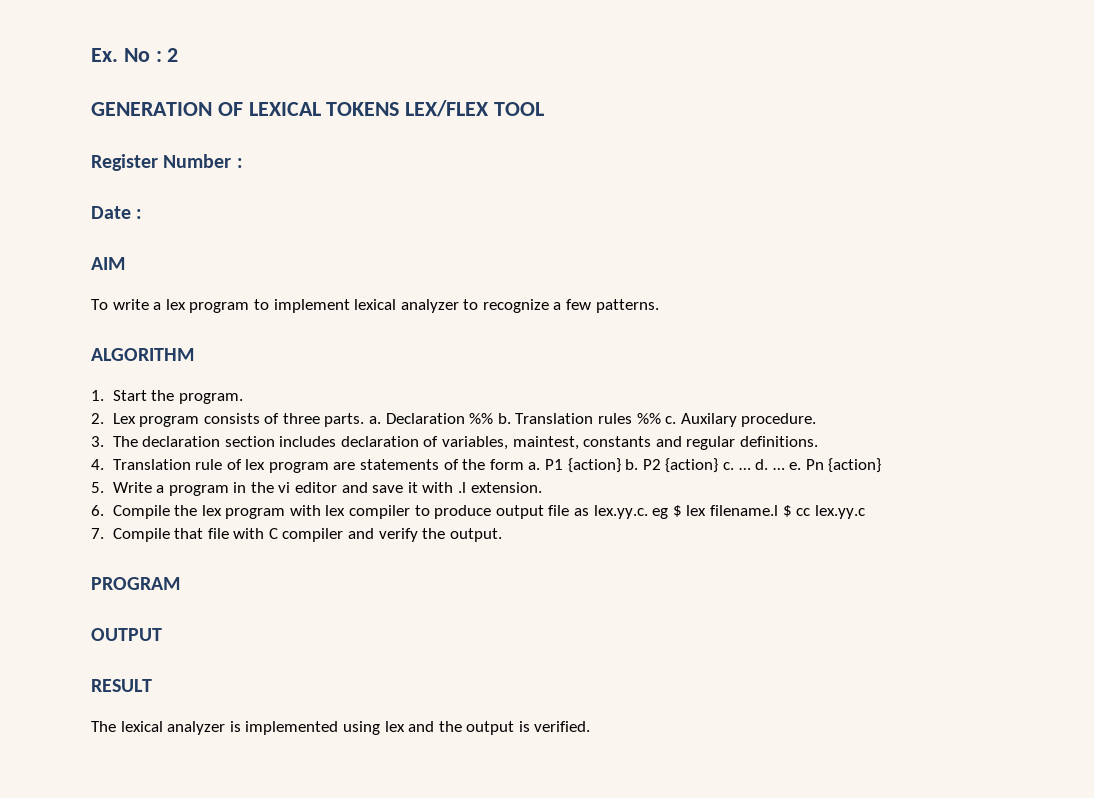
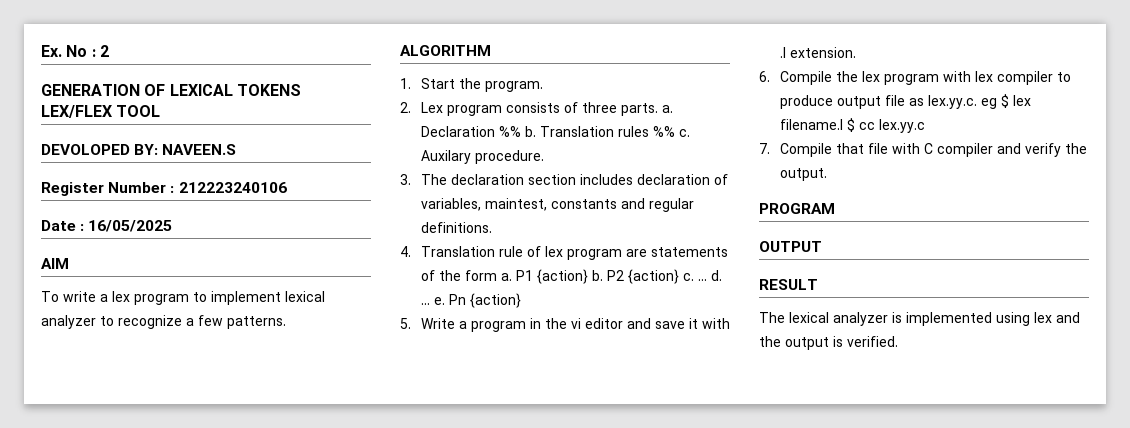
+ DEVOLOPED BY: NAVEEN.S
- Register Number :
+ Register Number : 212223240106
- Date :
+ Date : 16/05/2025

